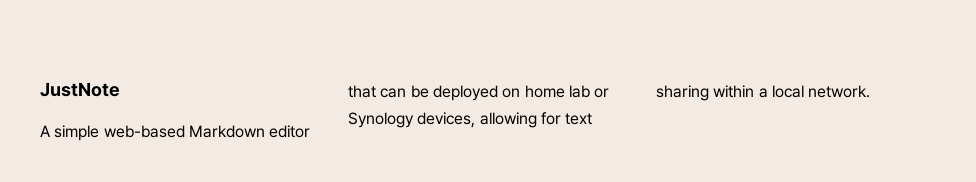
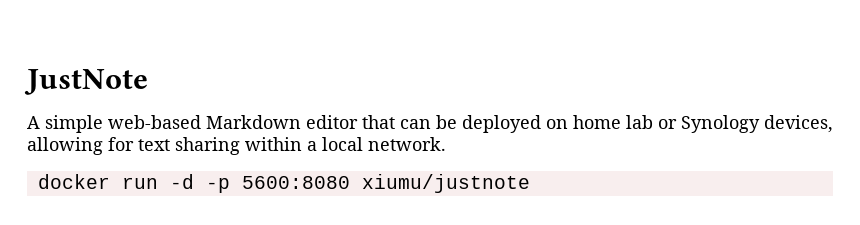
+ docker run -d -p 5600:8080 xiumu/justnote

